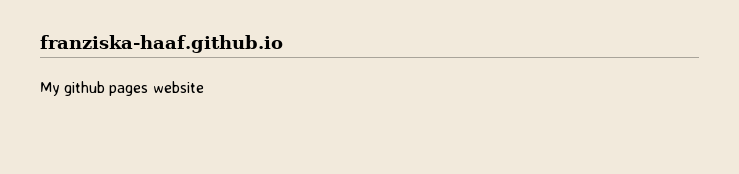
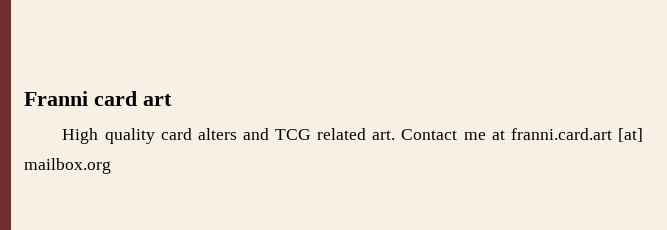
- franziska-haaf.github.io
- My github pages website
+ Franni card art
+ High quality card alters and TCG related art. Contact me at franni.card.art [at] mailbox.org

